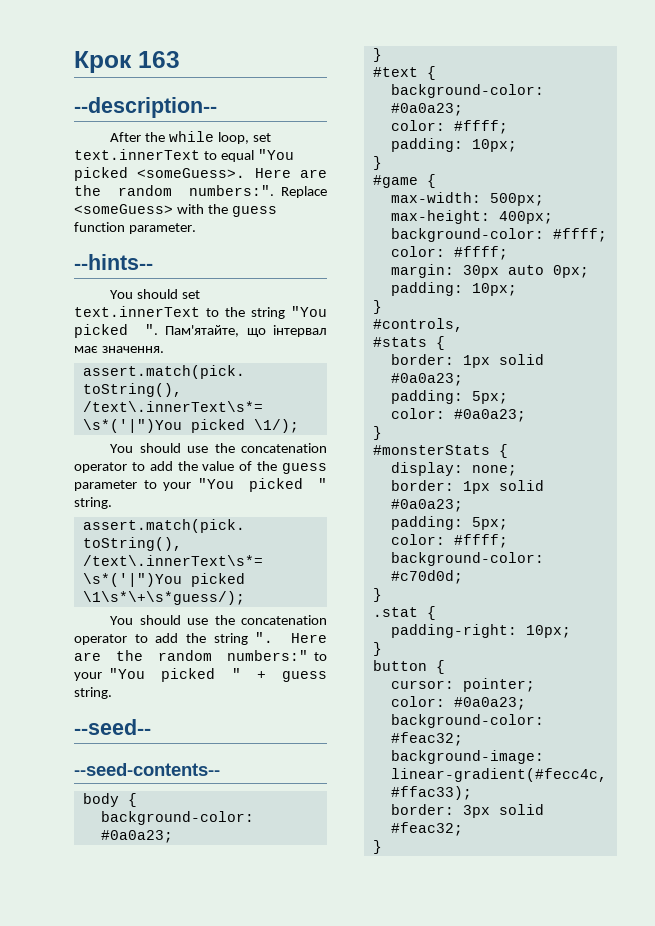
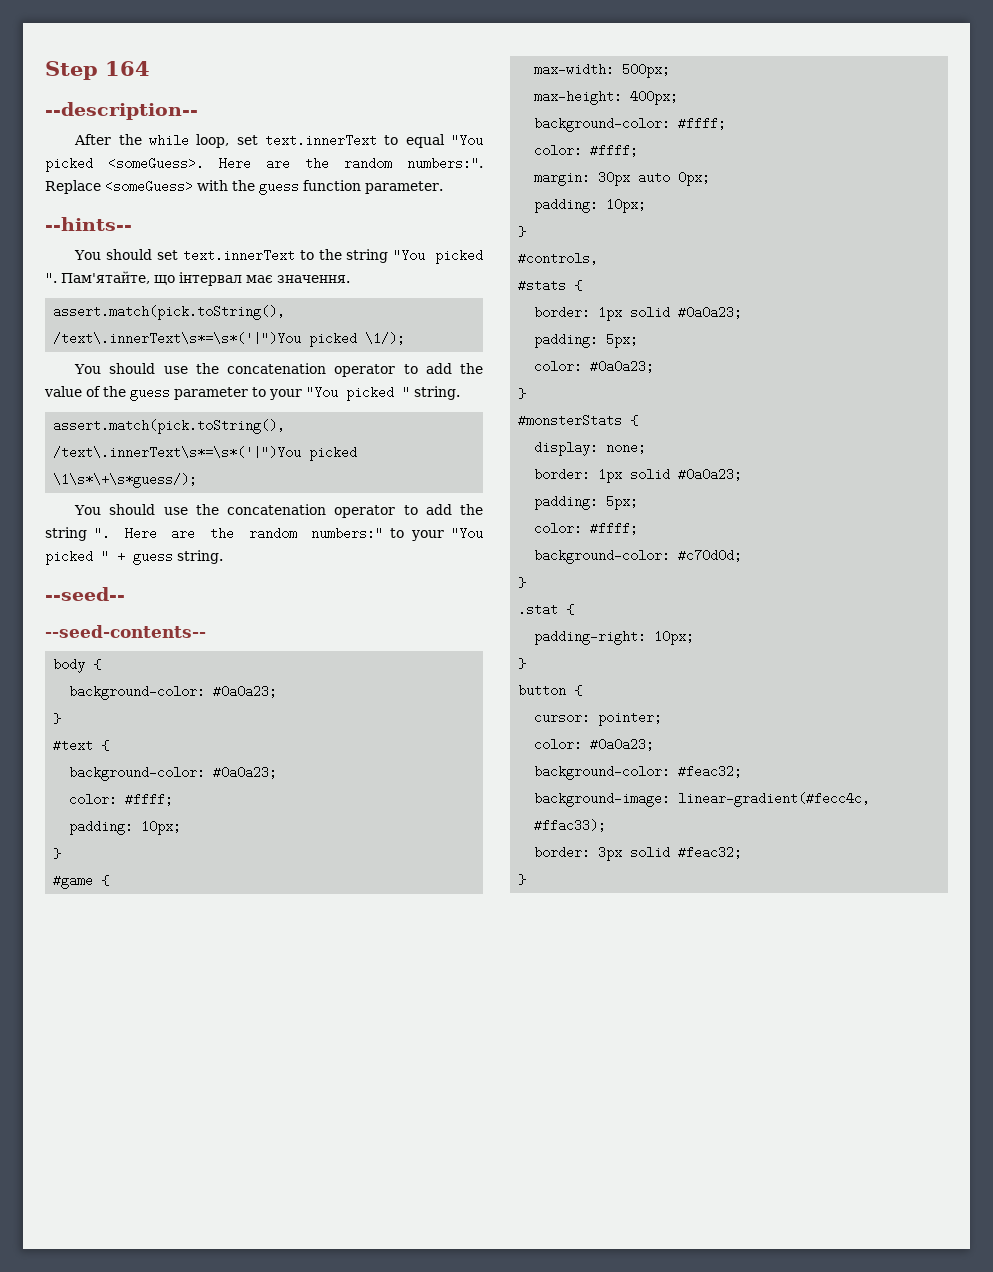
- Крок 163
+ Step 164

